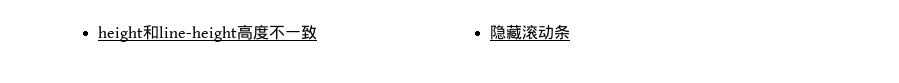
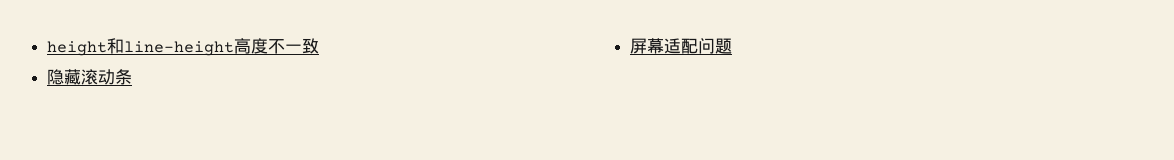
+ 屏幕适配问题

